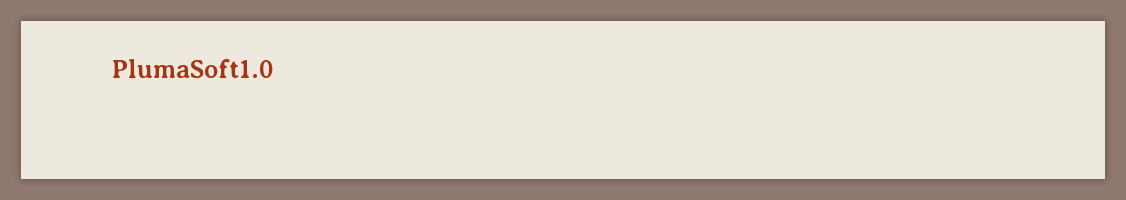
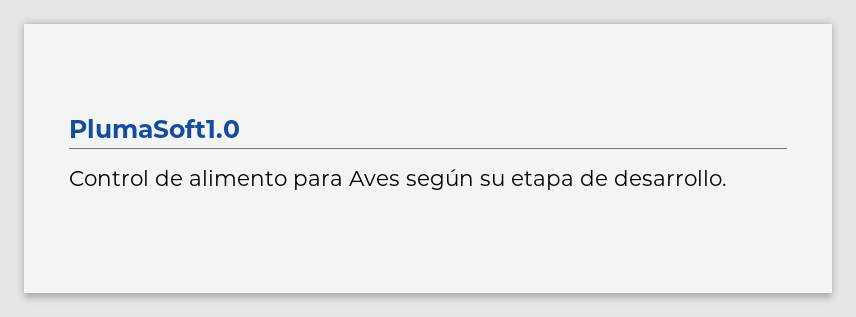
+ Control de alimento para Aves según su etapa de desarrollo.

